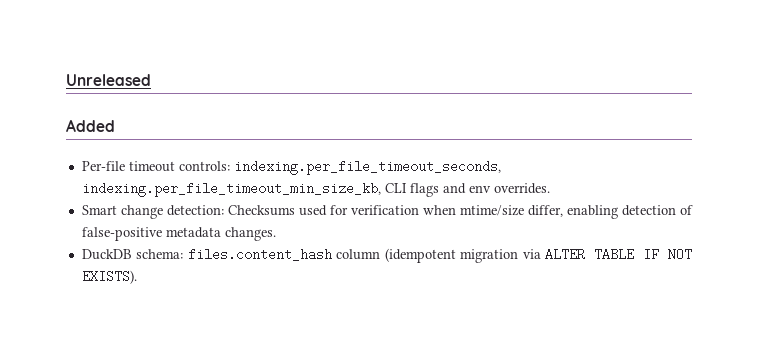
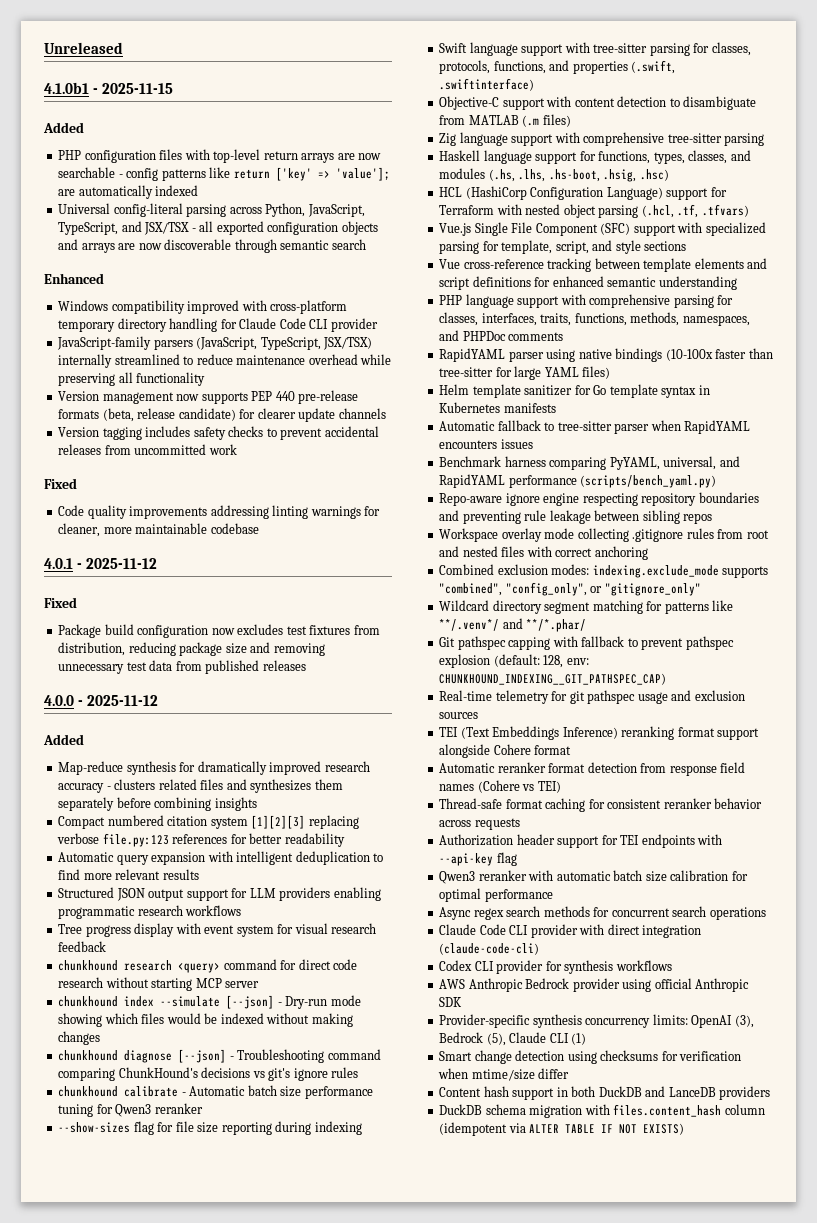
+ 4.1.0b1 - 2025-11-15
  Added
- Per-file timeout controls: indexing.per_file_timeout_seconds, indexing.per_file_timeout_min_size_kb, CLI flags and env overrides.
+ PHP configuration files with top-level return arrays are now searchable - config patterns like return ['key' => 'value']; are automatically indexed
+ Universal config-literal parsing across Python, JavaScript, TypeScript, and JSX/TSX - all exported configuration objects and arrays are now discoverable through semantic search
+ Enhanced
+ Windows compatibility improved with cross-platform temporary directory handling for Claude Code CLI provider
+ JavaScript-family parsers (JavaScript, TypeScript, JSX/TSX) internally streamlined to reduce maintenance overhead while preserving all functionality
+ Version management now supports PEP 440 pre-release formats (beta, release candidate) for clearer update channels
+ Version tagging includes safety checks to prevent accidental releases from uncommitted work
+ Fixed
+ Code quality improvements addressing linting warnings for cleaner, more maintainable codebase
+ 4.0.1 - 2025-11-12
+ Fixed
+ Package build configuration now excludes test fixtures from distribution, reducing package size and removing unnecessary test data from published releases
+ 4.0.0 - 2025-11-12
+ Added
+ Map-reduce synthesis for dramatically improved research accuracy - clusters related files and synthesizes them separately before combining insights
+ Compact numbered citation system [1][2][3] replacing verbose file.py:123 references for better readability
+ Automatic query expansion with intelligent deduplication to find more relevant results
+ Structured JSON output support for LLM providers enabling programmatic research workflows
+ Tree progress display with event system for visual research feedback
+ chunkhound research <query> command for direct code research without starting MCP server
+ chunkhound index --simulate [--json] - Dry-run mode showing which files would be indexed without making changes
+ chunkhound diagnose [--json] - Troubleshooting command comparing ChunkHound's decisions vs git's ignore rules
+ chunkhound calibrate - Automatic batch size performance tuning for Qwen3 reranker
+ --show-sizes flag for file size reporting during indexing
+ Swift language support with tree-sitter parsing for classes, protocols, functions, and properties (.swift, .swiftinterface)
+ Objective-C support with content detection to disambiguate from MATLAB (.m files)
+ Zig language support with comprehensive tree-sitter parsing
+ Haskell language support for functions, types, classes, and modules (.hs, .lhs, .hs-boot, .hsig, .hsc)
+ HCL (HashiCorp Configuration Language) support for Terraform with nested object parsing (.hcl, .tf, .tfvars)
+ Vue.js Single File Component (SFC) support with specialized parsing for template, script, and style sections
+ Vue cross-reference tracking between template elements and script definitions for enhanced semantic understanding
+ PHP language support with comprehensive parsing for classes, interfaces, traits, functions, methods, namespaces, and PHPDoc comments
+ RapidYAML parser using native bindings (10-100x faster than tree-sitter for large YAML files)
+ Helm template sanitizer for Go template syntax in Kubernetes manifests
+ Automatic fallback to tree-sitter parser when RapidYAML encounters issues
+ Benchmark harness comparing PyYAML, universal, and RapidYAML performance (scripts/bench_yaml.py)
+ Repo-aware ignore engine respecting repository boundaries and preventing rule leakage between sibling repos
+ Workspace overlay mode collecting .gitignore rules from root and nested files with correct anchoring
+ Combined exclusion modes: indexing.exclude_mode supports "combined", "config_only", or "gitignore_only"
+ Wildcard directory segment matching for patterns like **/.venv*/ and **/*.phar/
+ Git pathspec capping with fallback to prevent pathspec explosion (default: 128, env: CHUNKHOUND_INDEXING__GIT_PATHSPEC_CAP)
+ Real-time telemetry for git pathspec usage and exclusion sources
+ TEI (Text Embeddings Inference) reranking format support alongside Cohere format
+ Automatic reranker format detection from response field names (Cohere vs TEI)
+ Thread-safe format caching for consistent reranker behavior across requests
+ Authorization header support for TEI endpoints with --api-key flag
+ Qwen3 reranker with automatic batch size calibration for optimal performance
+ Async regex search methods for concurrent search operations
+ Claude Code CLI provider with direct integration (claude-code-cli)
+ Codex CLI provider for synthesis workflows
+ AWS Anthropic Bedrock provider using official Anthropic SDK
+ Provider-specific synthesis concurrency limits: OpenAI (3), Bedrock (5), Claude CLI (1)
- Smart change detection: Checksums used for verification when mtime/size differ, enabling detection of false-positive metadata changes.
- DuckDB schema: files.content_hash column (idempotent migration via ALTER TABLE IF NOT EXISTS).
+ Smart change detection using checksums for verification when mtime/size differ
+ Content hash support in both DuckDB and LanceDB providers
+ DuckDB schema migration with files.content_hash column (idempotent via ALTER TABLE IF NOT EXISTS)

